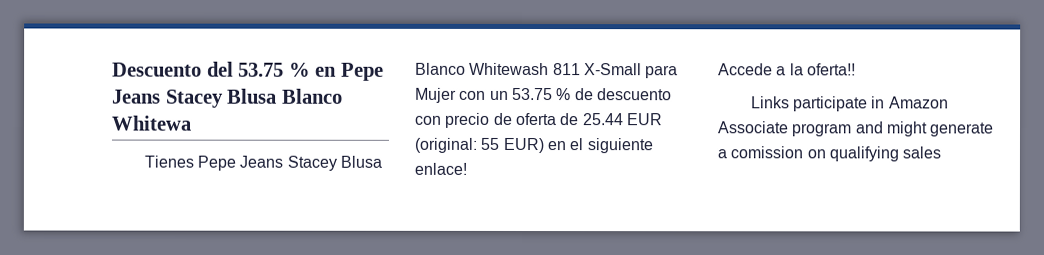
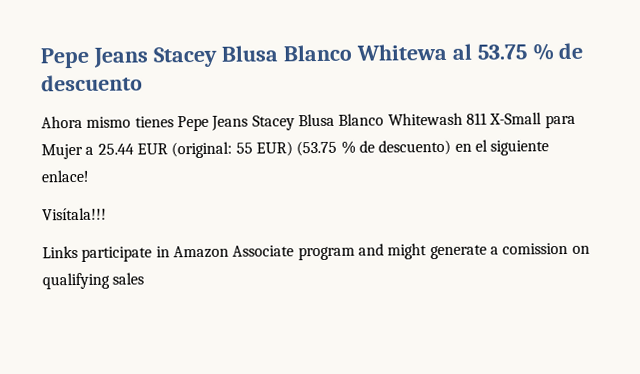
- Descuento del 53.75 % en Pepe Jeans Stacey Blusa Blanco Whitewa
- Tienes Pepe Jeans Stacey Blusa Blanco Whitewash 811 X-Small para Mujer con un 53.75 % de descuento con precio de oferta de 25.44 EUR (original: 55 EUR) en el siguiente enlace!
+ Pepe Jeans Stacey Blusa Blanco Whitewa al 53.75 % de descuento
+ Ahora mismo tienes Pepe Jeans Stacey Blusa Blanco Whitewash 811 X-Small para Mujer a 25.44 EUR (original: 55 EUR) (53.75 % de descuento) en el siguiente enlace!
- Accede a la oferta!!
+ Visítala!!!

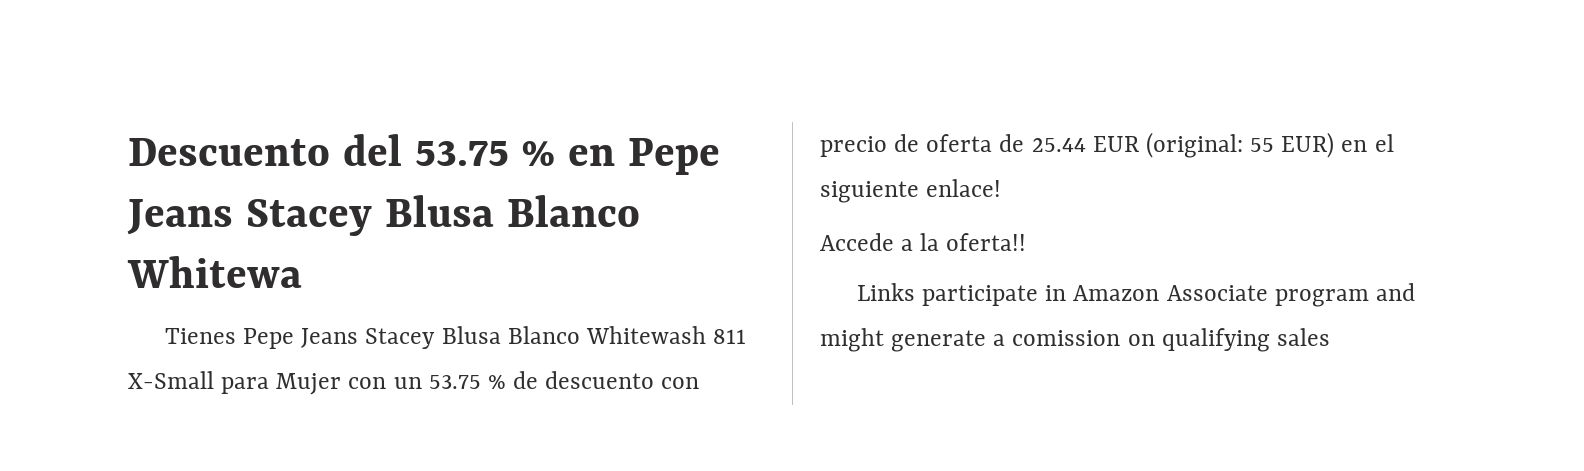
- Pepe Jeans Stacey Blusa Blanco Whitewa al 53.75 % de descuento
- Ahora mismo tienes Pepe Jeans Stacey Blusa Blanco Whitewash 811 X-Small para Mujer a 25.44 EUR (original: 55 EUR) (53.75 % de descuento) en el siguiente enlace!
+ Descuento del 53.75 % en Pepe Jeans Stacey Blusa Blanco Whitewa
+ Tienes Pepe Jeans Stacey Blusa Blanco Whitewash 811 X-Small para Mujer con un 53.75 % de descuento con precio de oferta de 25.44 EUR (original: 55 EUR) en el siguiente enlace!
- Visítala!!!
+ Accede a la oferta!!

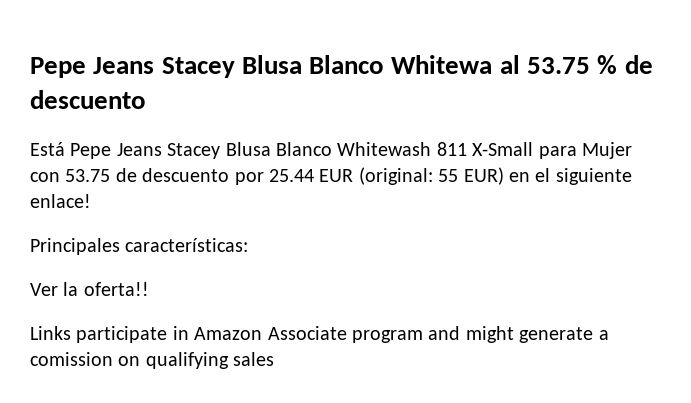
- Descuento del 53.75 % en Pepe Jeans Stacey Blusa Blanco Whitewa
- Tienes Pepe Jeans Stacey Blusa Blanco Whitewash 811 X-Small para Mujer con un 53.75 % de descuento con precio de oferta de 25.44 EUR (original: 55 EUR) en el siguiente enlace!
+ Pepe Jeans Stacey Blusa Blanco Whitewa al 53.75 % de descuento
+ Está Pepe Jeans Stacey Blusa Blanco Whitewash 811 X-Small para Mujer con 53.75 de descuento por 25.44 EUR (original: 55 EUR) en el siguiente enlace!
- Accede a la oferta!!
+ Principales características:
+ Ver la oferta!!

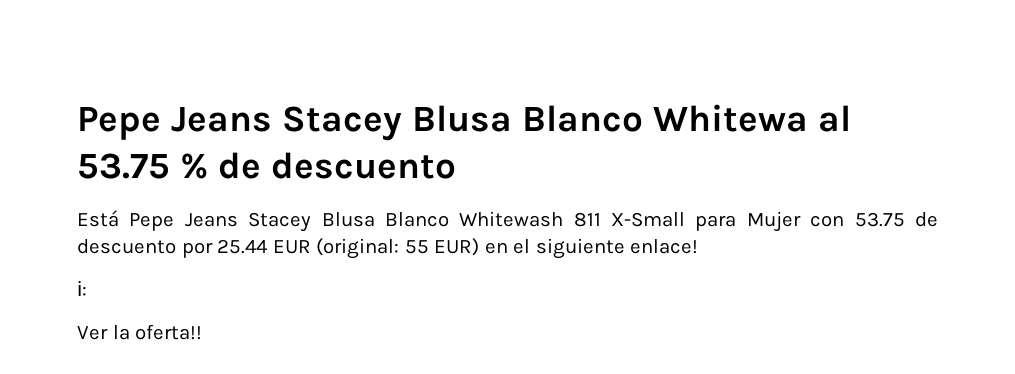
- Principales características:
+ ℹ:
- Links participate in Amazon Associate program and might generate a comission on qualifying sales

